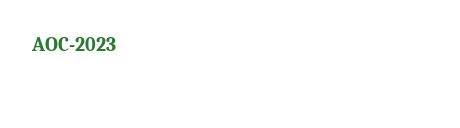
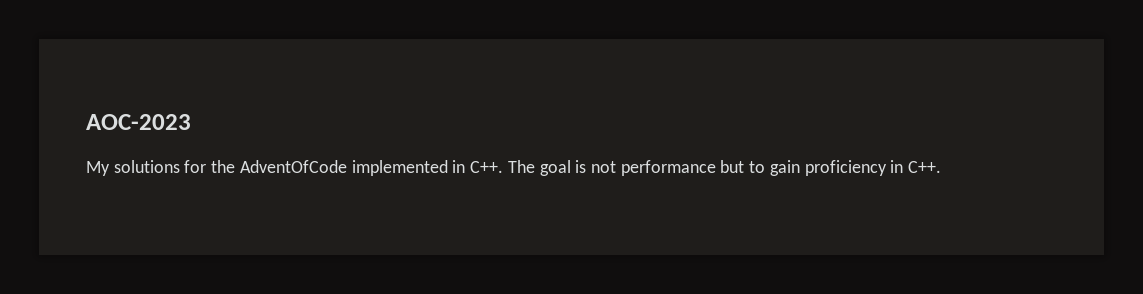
+ My solutions for the AdventOfCode implemented in C++. The goal is not performance but to gain proficiency in C++.

